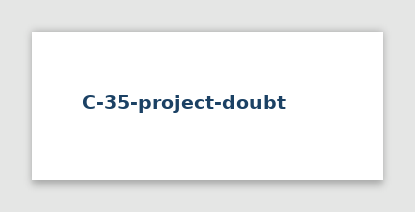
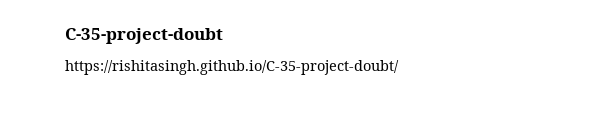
+ https://rishitasingh.github.io/C-35-project-doubt/

